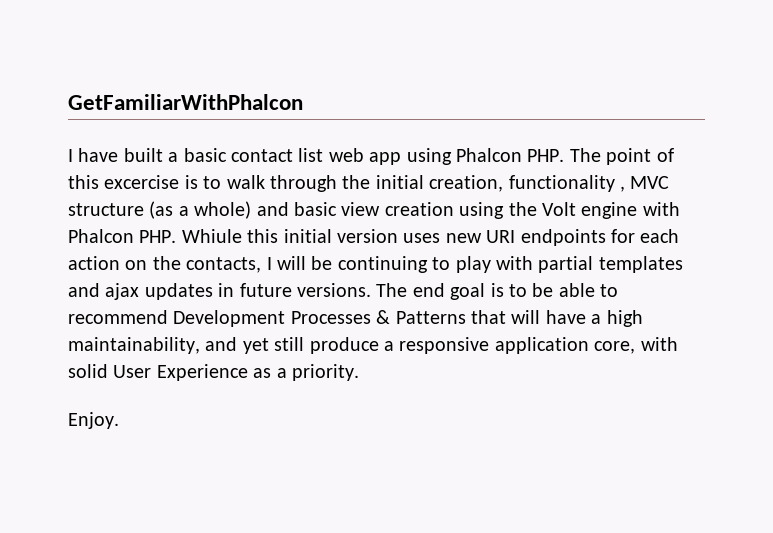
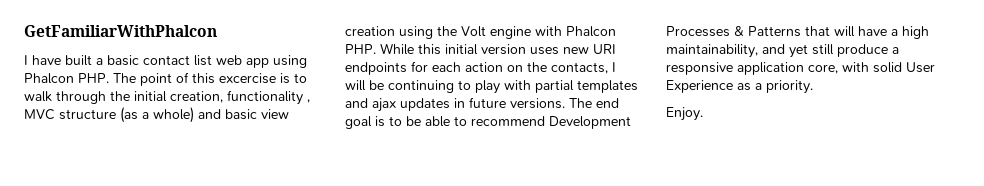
- I have built a basic contact list web app using Phalcon PHP. The point of this excercise is to walk through the initial creation, functionality , MVC structure (as a whole) and basic view creation using the Volt engine with Phalcon PHP. Whiule this initial version uses new URI endpoints for each action on the contacts, I will be continuing to play with partial templates and ajax updates in future versions.
+ I have built a basic contact list web app using Phalcon PHP. The point of this excercise is to walk through the initial creation, functionality , MVC structure (as a whole) and basic view creation using the Volt engine with Phalcon PHP. While this initial version uses new URI endpoints for each action on the contacts, I will be continuing to play with partial templates and ajax updates in future versions.

